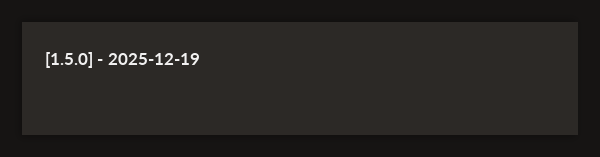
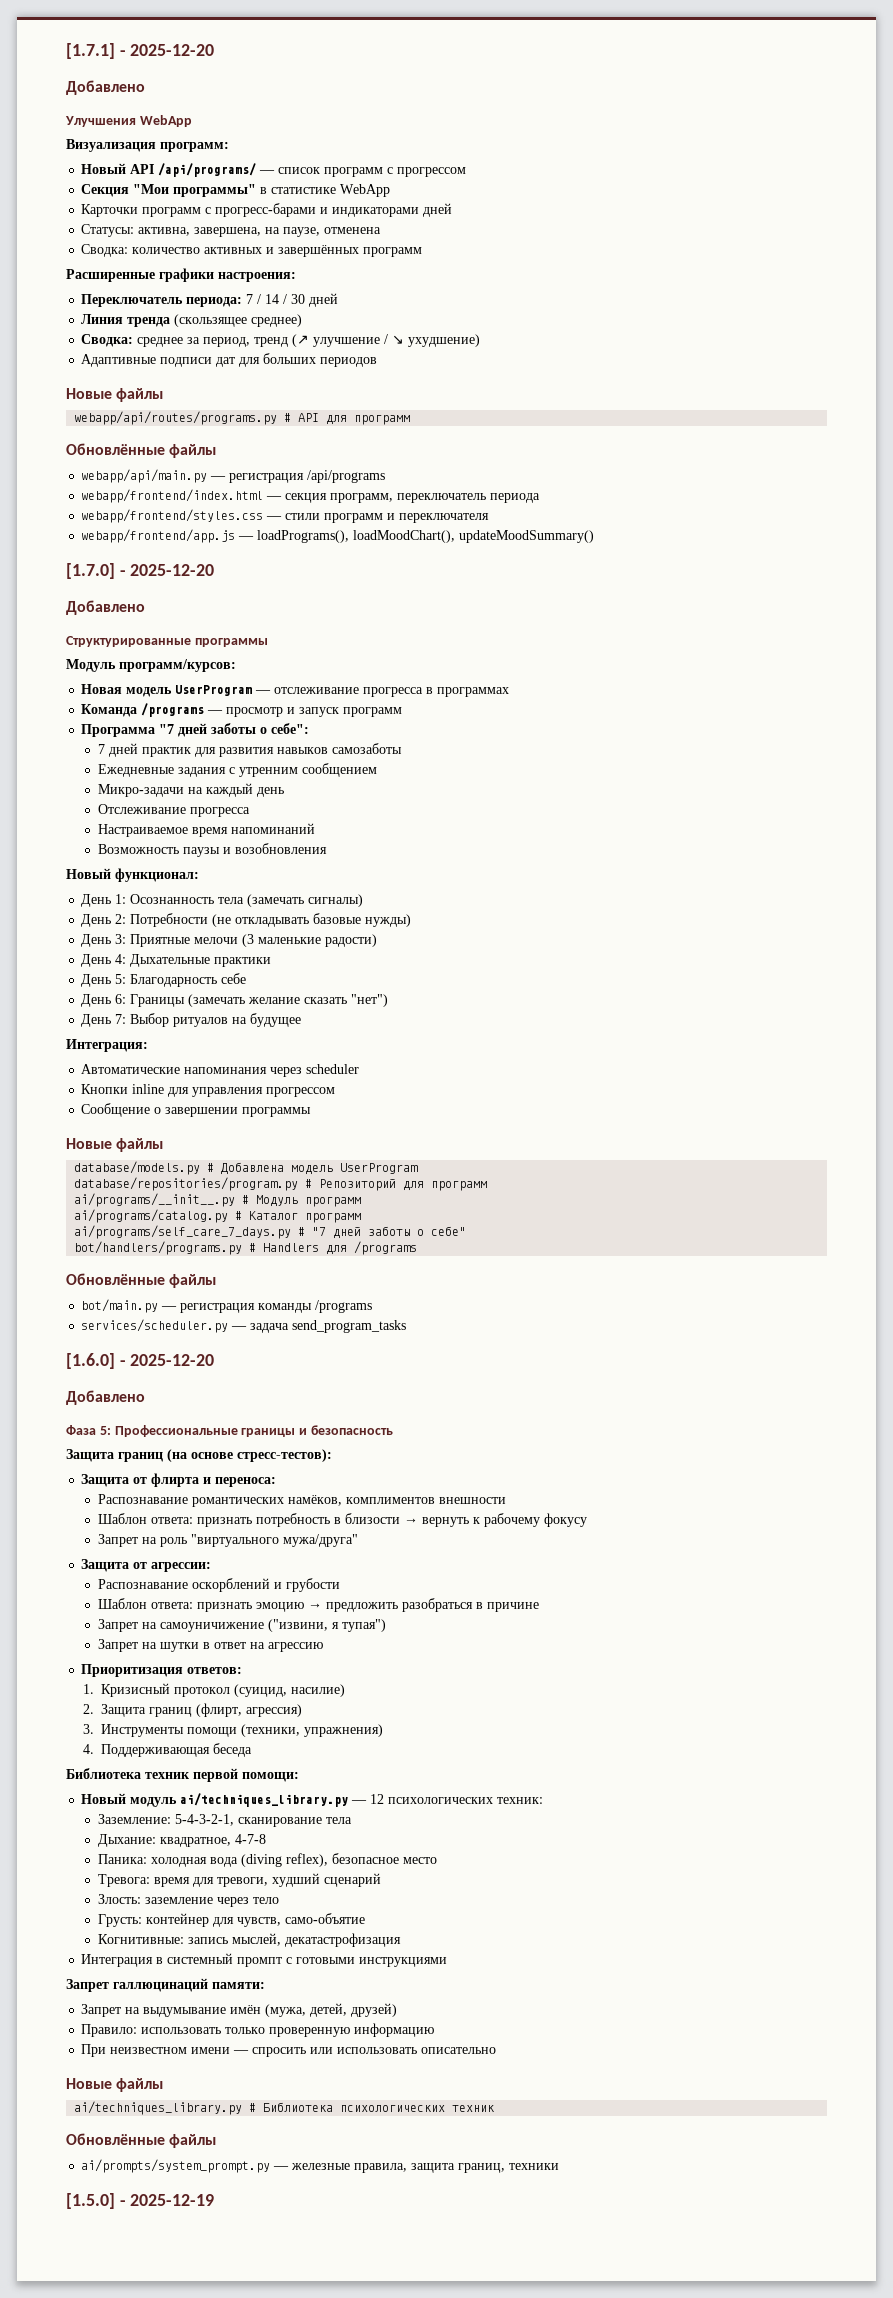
+ [1.7.1] - 2025-12-20
+ Добавлено
+ Улучшения WebApp
+ Визуализация программ:
+ Новый API /api/programs/ — список программ с прогрессом
+ Секция "Мои программы" в статистике WebApp
+ Карточки программ с прогресс-барами и индикаторами дней
+ Статусы: активна, завершена, на паузе, отменена
+ Сводка: количество активных и завершённых программ
+ Расширенные графики настроения:
+ Переключатель периода: 7 / 14 / 30 дней
+ Линия тренда (скользящее среднее)
+ Сводка: среднее за период, тренд (↗ улучшение / ↘ ухудшение)
+ Адаптивные подписи дат для больших периодов
+ Новые файлы
+ webapp/api/routes/programs.py # API для программ
+ Обновлённые файлы
+ webapp/api/main.py — регистрация /api/programs
+ webapp/frontend/index.html — секция программ, переключатель периода
+ webapp/frontend/styles.css — стили программ и переключателя
+ webapp/frontend/app.js — loadPrograms(), loadMoodChart(), updateMoodSummary()
+ [1.7.0] - 2025-12-20
+ Добавлено
+ Структурированные программы
+ Модуль программ/курсов:
+ Новая модель UserProgram — отслеживание прогресса в программах
+ Команда /programs — просмотр и запуск программ
+ Программа "7 дней заботы о себе":
+ 7 дней практик для развития навыков самозаботы
+ Ежедневные задания с утренним сообщением
+ Микро-задачи на каждый день
+ Отслеживание прогресса
+ Настраиваемое время напоминаний
+ Возможность паузы и возобновления
+ Новый функционал:
+ День 1: Осознанность тела (замечать сигналы)
+ День 2: Потребности (не откладывать базовые нужды)
+ День 3: Приятные мелочи (3 маленькие радости)
+ День 4: Дыхательные практики
+ День 5: Благодарность себе
+ День 6: Границы (замечать желание сказать "нет")
+ День 7: Выбор ритуалов на будущее
+ Интеграция:
+ Автоматические напоминания через scheduler
+ Кнопки inline для управления прогрессом
+ Сообщение о завершении программы
+ Новые файлы
+ database/models.py # Добавлена модель UserProgram
+ database/repositories/program.py # Репозиторий для программ
+ ai/programs/__init__.py # Модуль программ
+ ai/programs/catalog.py # Каталог программ
+ ai/programs/self_care_7_days.py # "7 дней заботы о себе"
+ bot/handlers/programs.py # Handlers для /programs
+ Обновлённые файлы
+ bot/main.py — регистрация команды /programs
+ services/scheduler.py — задача send_program_tasks
+ [1.6.0] - 2025-12-20
+ Добавлено
+ Фаза 5: Профессиональные границы и безопасность
+ Защита границ (на основе стресс-тестов):
+ Защита от флирта и переноса:
+ Распознавание романтических намёков, комплиментов внешности
+ Шаблон ответа: признать потребность в близости → вернуть к рабочему фокусу
+ Запрет на роль "виртуального мужа/друга"
+ Защита от агрессии:
+ Распознавание оскорблений и грубости
+ Шаблон ответа: признать эмоцию → предложить разобраться в причине
+ Запрет на самоуничижение ("извини, я тупая")
+ Запрет на шутки в ответ на агрессию
+ Приоритизация ответов:
+ 1. Кризисный протокол (суицид, насилие)
+ 2. Защита границ (флирт, агрессия)
+ 3. Инструменты помощи (техники, упражнения)
+ 4. Поддерживающая беседа
+ Библиотека техник первой помощи:
+ Новый модуль ai/techniques_library.py — 12 психологических техник:
+ Заземление: 5-4-3-2-1, сканирование тела
+ Дыхание: квадратное, 4-7-8
+ Паника: холодная вода (diving reflex), безопасное место
+ Тревога: время для тревоги, худший сценарий
+ Злость: заземление через тело
+ Грусть: контейнер для чувств, само-объятие
+ Когнитивные: запись мыслей, декатастрофизация
+ Интеграция в системный промпт с готовыми инструкциями
+ Запрет галлюцинаций памяти:
+ Запрет на выдумывание имён (мужа, детей, друзей)
+ Правило: использовать только проверенную информацию
+ При неизвестном имени — спросить или использовать описательно
+ Новые файлы
+ ai/techniques_library.py # Библиотека психологических техник
+ Обновлённые файлы
+ ai/prompts/system_prompt.py — железные правила, защита границ, техники

